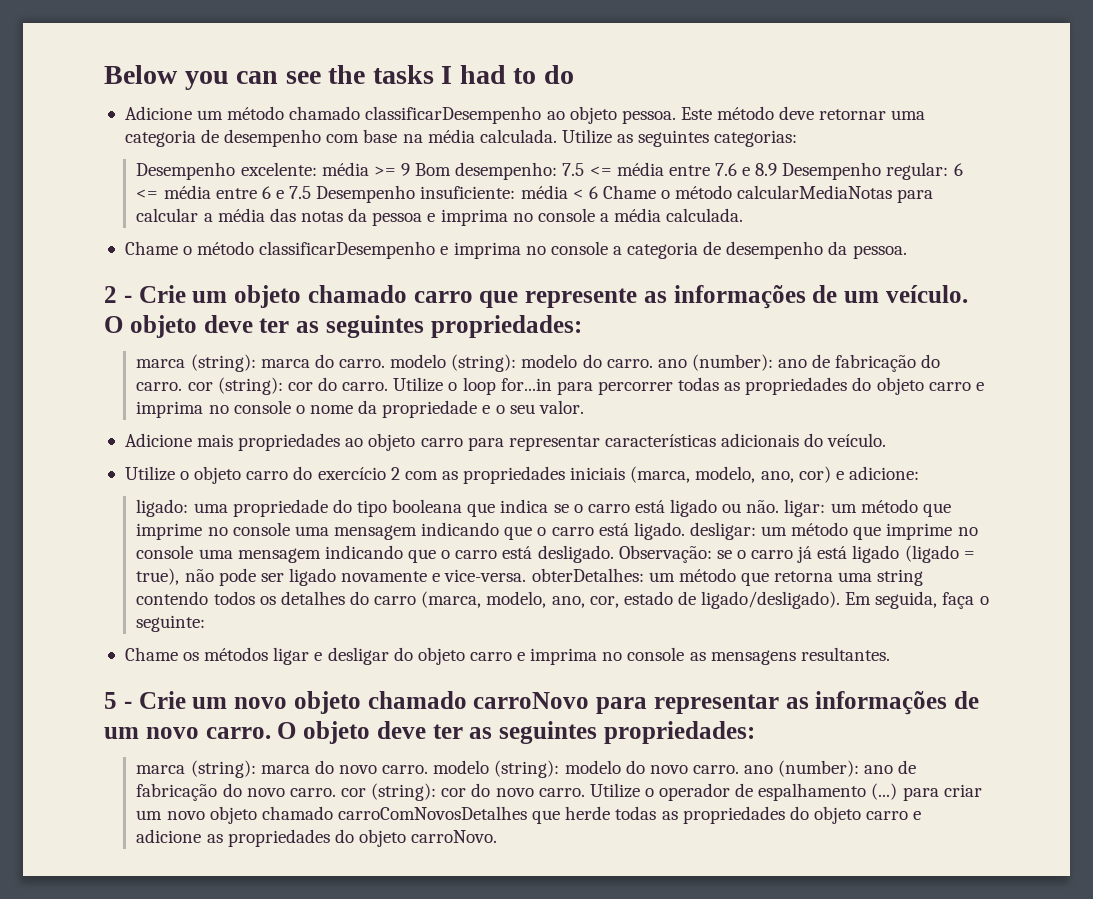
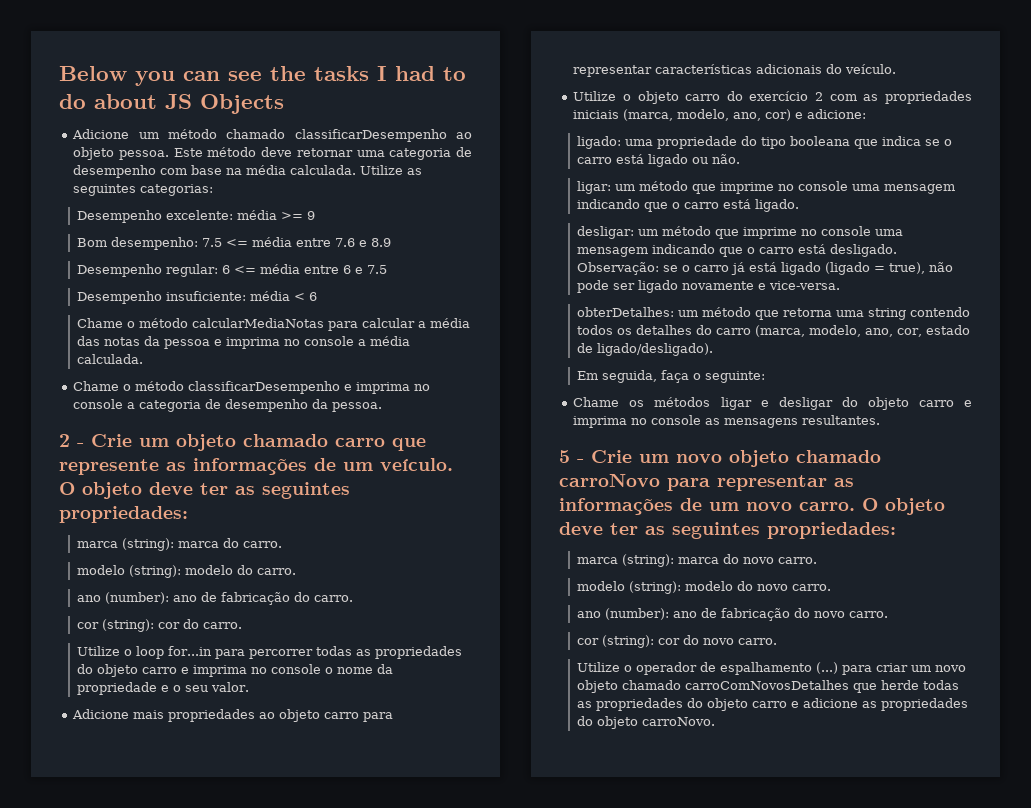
- Below you can see the tasks I had to do
+ Below you can see the tasks I had to do about JS Objects
- Desempenho excelente: média >= 9 Bom desempenho: 7.5 <= média entre 7.6 e 8.9 Desempenho regular: 6 <= média entre 6 e 7.5 Desempenho insuficiente: média < 6 Chame o método calcularMediaNotas para calcular a média das notas da pessoa e imprima no console a média calculada.
+ Desempenho excelente: média >= 9
+ Bom desempenho: 7.5 <= média entre 7.6 e 8.9
+ Desempenho regular: 6 <= média entre 6 e 7.5
+ Desempenho insuficiente: média < 6
+ Chame o método calcularMediaNotas para calcular a média das notas da pessoa e imprima no console a média calculada.
- marca (string): marca do carro. modelo (string): modelo do carro. ano (number): ano de fabricação do carro. cor (string): cor do carro. Utilize o loop for...in para percorrer todas as propriedades do objeto carro e imprima no console o nome da propriedade e o seu valor.
+ marca (string): marca do carro.
+ modelo (string): modelo do carro.
+ ano (number): ano de fabricação do carro.
+ cor (string): cor do carro.
+ Utilize o loop for...in para percorrer todas as propriedades do objeto carro e imprima no console o nome da propriedade e o seu valor.
- ligado: uma propriedade do tipo booleana que indica se o carro está ligado ou não. ligar: um método que imprime no console uma mensagem indicando que o carro está ligado. desligar: um método que imprime no console uma mensagem indicando que o carro está desligado.
+ ligado: uma propriedade do tipo booleana que indica se o carro está ligado ou não.
+ ligar: um método que imprime no console uma mensagem indicando que o carro está ligado.
+ desligar: um método que imprime no console uma mensagem indicando que o carro está desligado.
- Observação: se o carro já está ligado (ligado = true), não pode ser ligado novamente e vice-versa. obterDetalhes: um método que retorna uma string contendo todos os detalhes do carro (marca, modelo, ano, cor, estado de ligado/desligado). Em seguida, faça o seguinte:
+ Observação: se o carro já está ligado (ligado = true), não pode ser ligado novamente e vice-versa.
+ obterDetalhes: um método que retorna uma string contendo todos os detalhes do carro (marca, modelo, ano, cor, estado de ligado/desligado).
+ Em seguida, faça o seguinte:
- marca (string): marca do novo carro. modelo (string): modelo do novo carro. ano (number): ano de fabricação do novo carro. cor (string): cor do novo carro. Utilize o operador de espalhamento (...) para criar um novo objeto chamado carroComNovosDetalhes que herde todas as propriedades do objeto carro e adicione as propriedades do objeto carroNovo.
+ marca (string): marca do novo carro.
+ modelo (string): modelo do novo carro.
+ ano (number): ano de fabricação do novo carro.
+ cor (string): cor do novo carro.
+ Utilize o operador de espalhamento (...) para criar um novo objeto chamado carroComNovosDetalhes que herde todas as propriedades do objeto carro e adicione as propriedades do objeto carroNovo.

